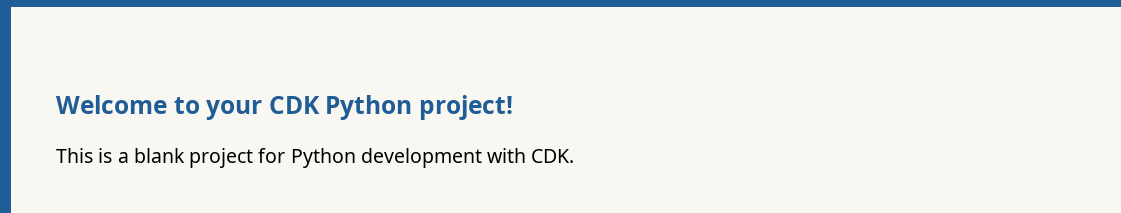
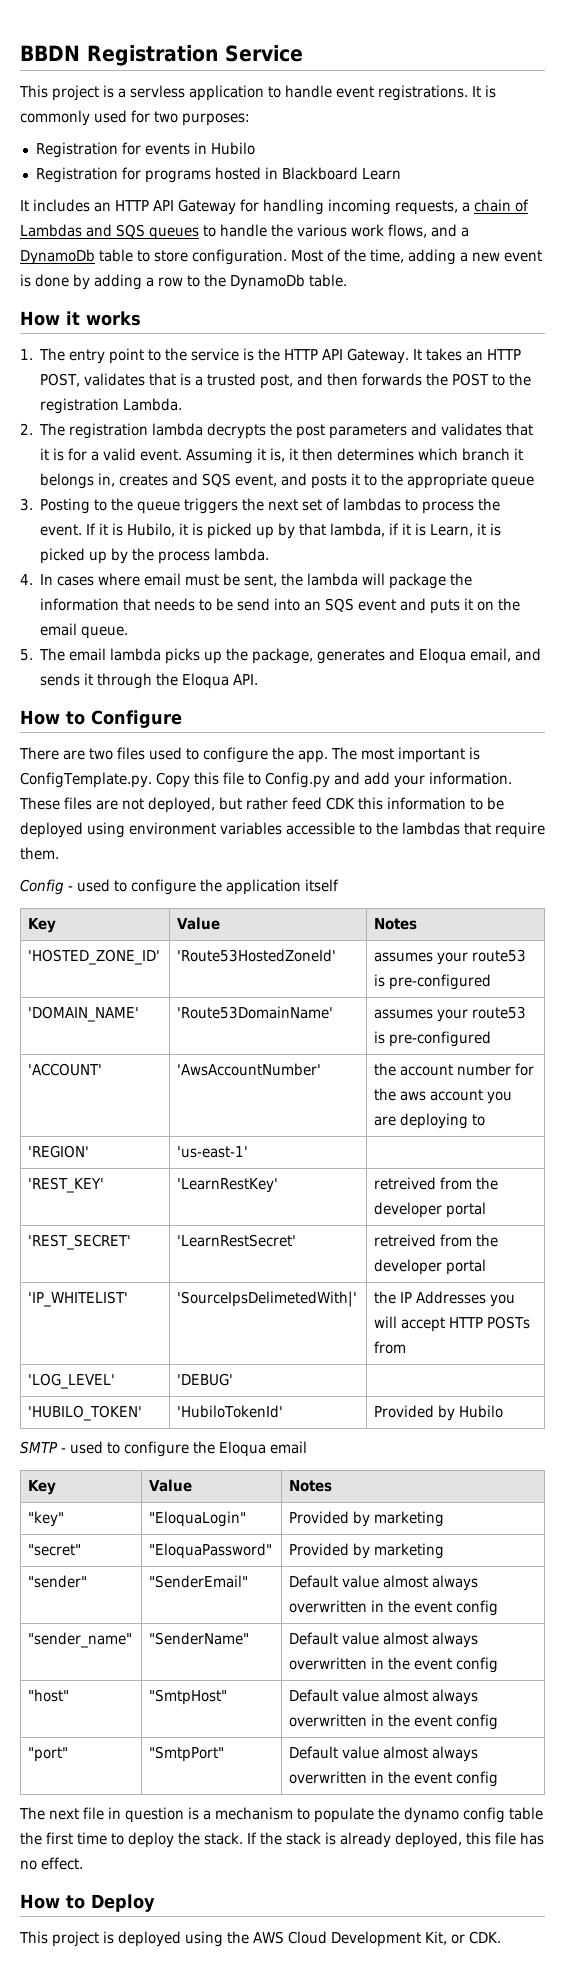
- Welcome to your CDK Python project!
- This is a blank project for Python development with CDK.
+ BBDN Registration Service
+ This project is a servless application to handle event registrations. It is commonly used for two purposes:
+ Registration for events in Hubilo
+ Registration for programs hosted in Blackboard Learn
+ It includes an HTTP API Gateway for handling incoming requests, a chain of Lambdas and SQS queues to handle the various work flows, and a DynamoDb table to store configuration. Most of the time, adding a new event is done by adding a row to the DynamoDb table.
+ How it works
+ 1. The entry point to the service is the HTTP API Gateway. It takes an HTTP POST, validates that is a trusted post, and then forwards the POST to the registration Lambda.
+ 2. The registration lambda decrypts the post parameters and validates that it is for a valid event. Assuming it is, it then determines which branch it belongs in, creates and SQS event, and posts it to the appropriate queue
+ 3. Posting to the queue triggers the next set of lambdas to process the event. If it is Hubilo, it is picked up by that lambda, if it is Learn, it is picked up by the process lambda.
+ 4. In cases where email must be sent, the lambda will package the information that needs to be send into an SQS event and puts it on the email queue.
+ 5. The email lambda picks up the package, generates and Eloqua email, and sends it through the Eloqua API.
+ How to Configure
+ There are two files used to configure the app. The most important is ConfigTemplate.py. Copy this file to Config.py and add your information. These files are not deployed, but rather feed CDK this information to be deployed using environment variables accessible to the lambdas that require them.
+ Config - used to configure the application itself
+ Key | Value | Notes
+ 'HOSTED_ZONE_ID' | 'Route53HostedZoneId' | assumes your route53 is pre-configured
+ 'DOMAIN_NAME' | 'Route53DomainName' | assumes your route53 is pre-configured
+ 'ACCOUNT' | 'AwsAccountNumber' | the account number for the aws account you are deploying to
+ 'REGION' | 'us-east-1' |
+ 'REST_KEY' | 'LearnRestKey' | retreived from the developer portal
+ 'REST_SECRET' | 'LearnRestSecret' | retreived from the developer portal
+ 'IP_WHITELIST' | 'SourceIpsDelimetedWith|' | the IP Addresses you will accept HTTP POSTs from
+ 'LOG_LEVEL' | 'DEBUG' |
+ 'HUBILO_TOKEN' | 'HubiloTokenId' | Provided by Hubilo
+ SMTP - used to configure the Eloqua email
+ Key | Value | Notes
+ "key" | "EloquaLogin" | Provided by marketing
+ "secret" | "EloquaPassword" | Provided by marketing
+ "sender" | "SenderEmail" | Default value almost always overwritten in the event config
+ "sender_name" | "SenderName" | Default value almost always overwritten in the event config
+ "host" | "SmtpHost" | Default value almost always overwritten in the event config
+ "port" | "SmtpPort" | Default value almost always overwritten in the event config
+ The next file in question is a mechanism to populate the dynamo config table the first time to deploy the stack. If the stack is already deployed, this file has no effect.
+ How to Deploy
+ This project is deployed using the AWS Cloud Development Kit, or CDK.

